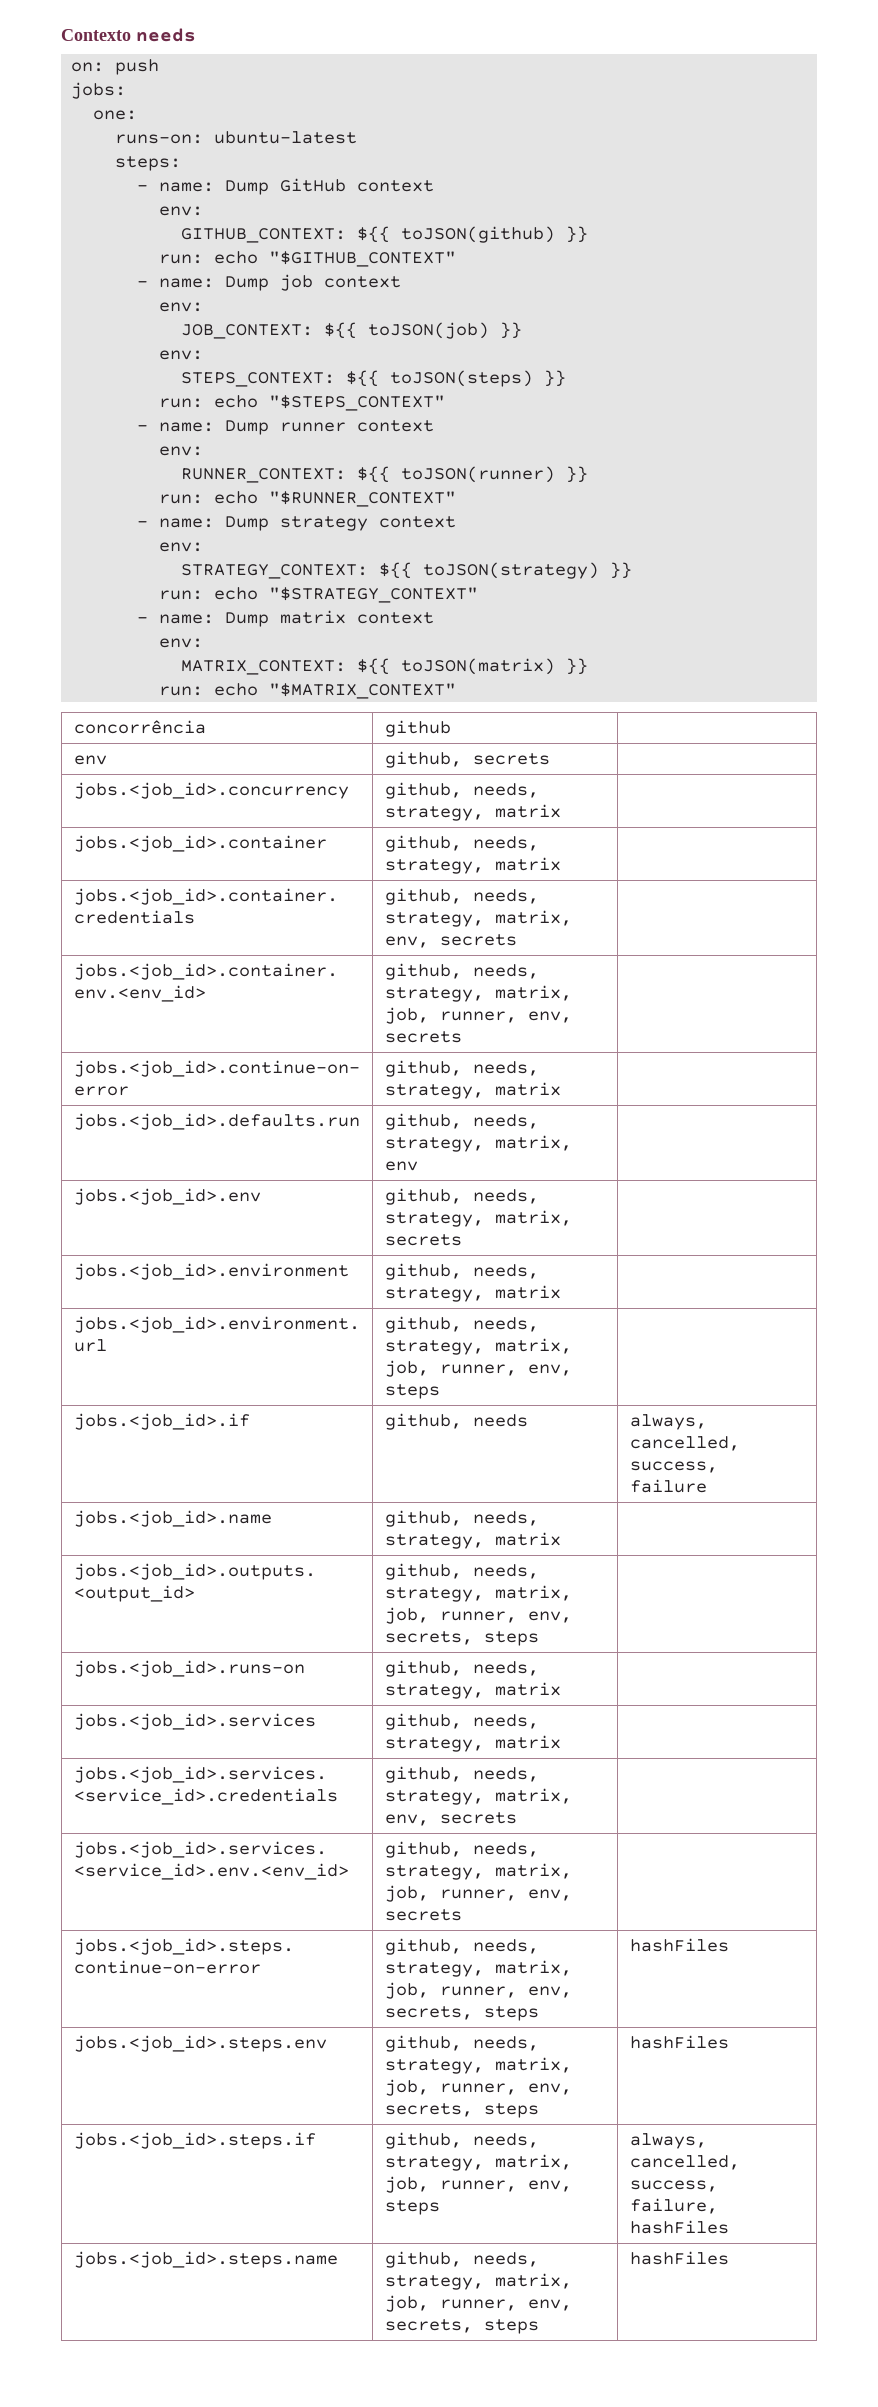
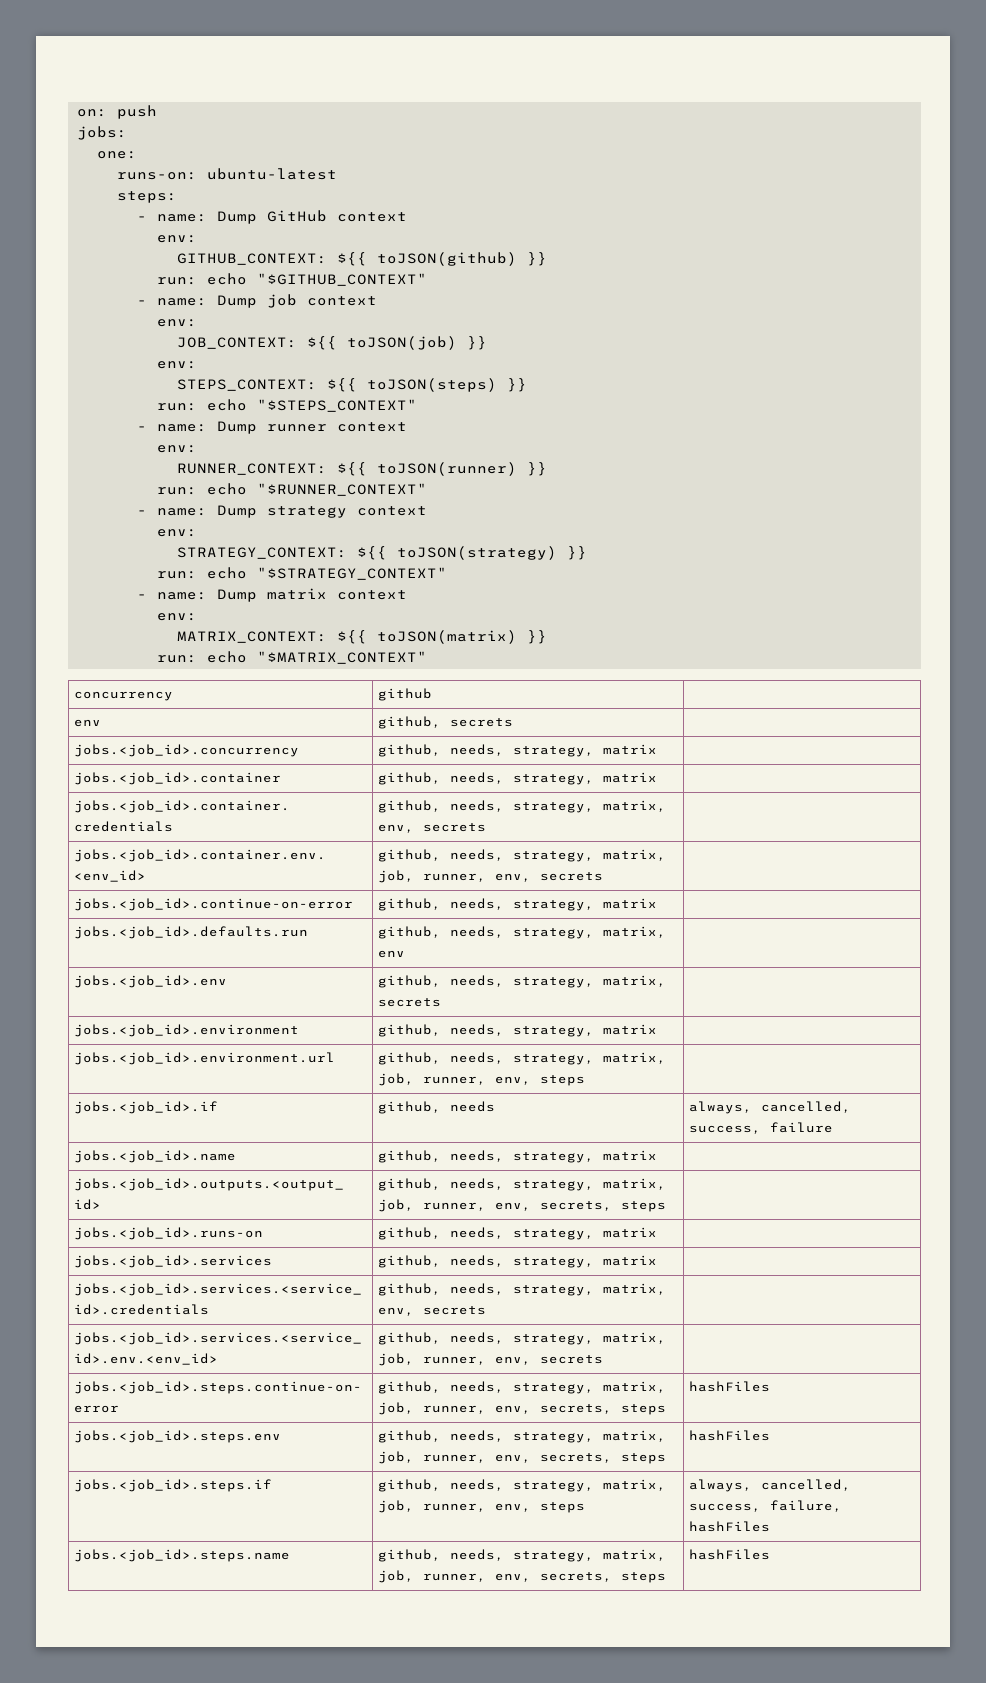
- Contexto needs
- concorrência | github |
+ concurrency | github |

